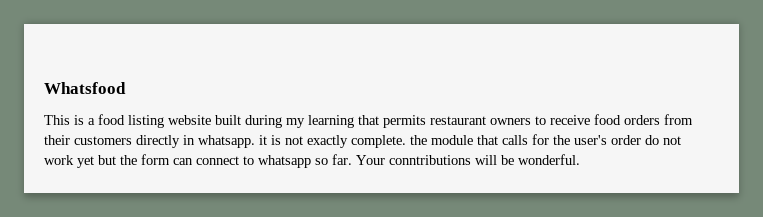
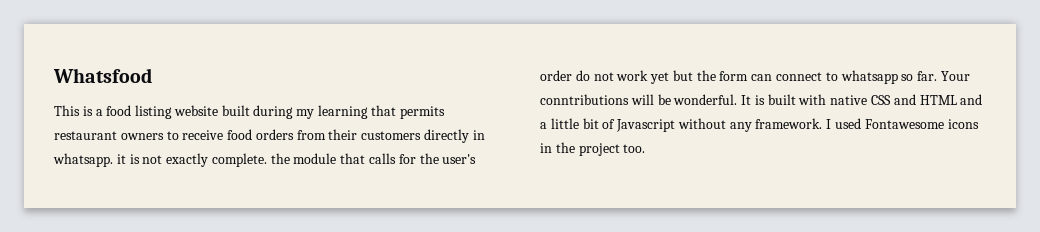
+ It is built with native CSS and HTML and a little bit of Javascript without any framework. I used Fontawesome icons in the project too.

